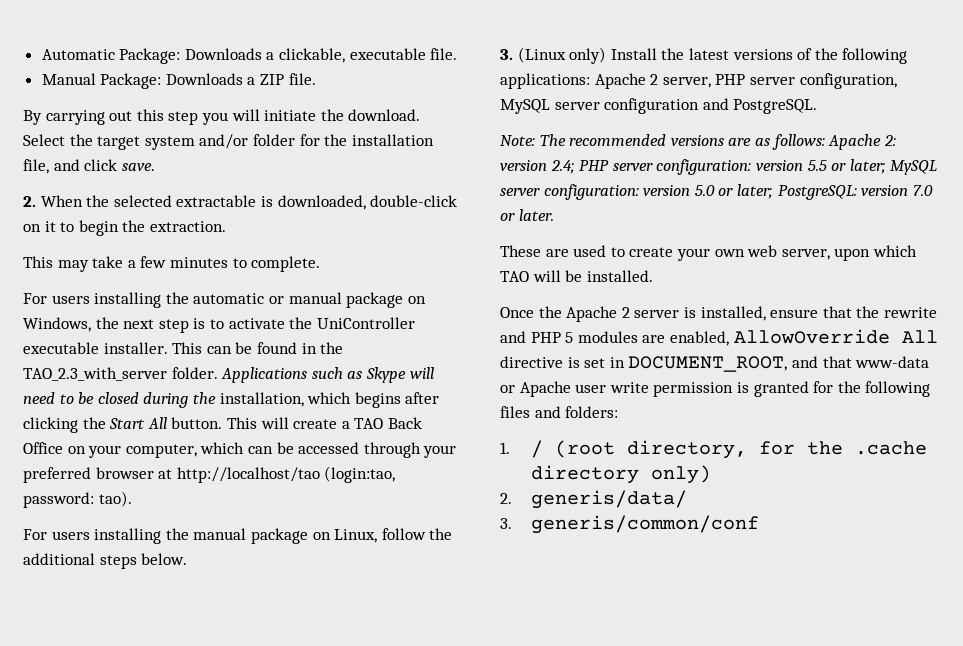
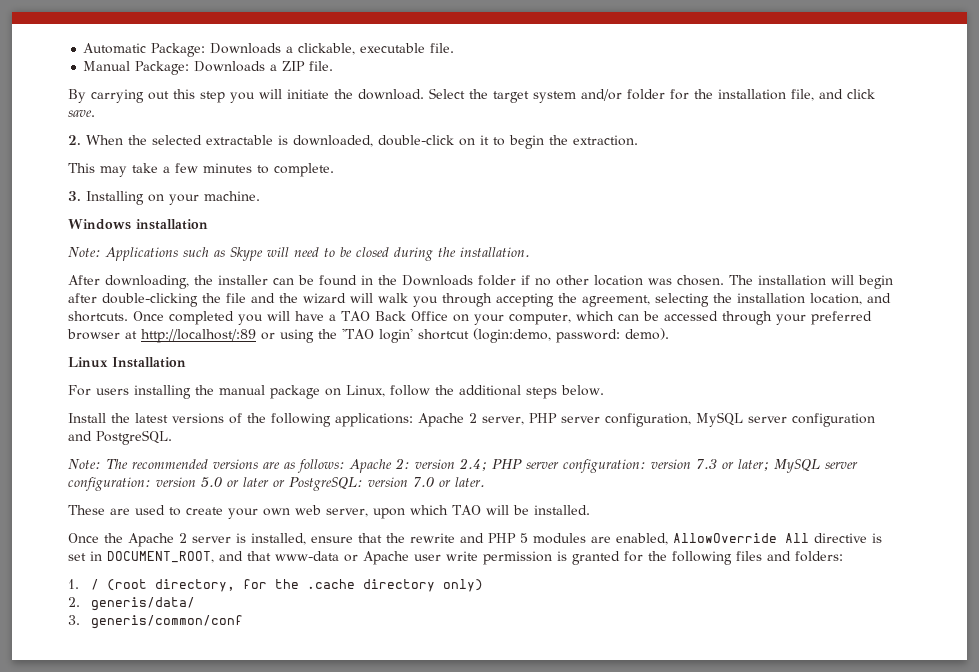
- For users installing the automatic or manual package on Windows, the next step is to activate the UniController executable installer. This can be found in the TAO_2.3_with_server folder. Applications such as Skype will need to be closed during the installation, which begins after clicking the Start All button. This will create a TAO Back Office on your computer, which can be accessed through your preferred browser at http://localhost/tao (login:tao, password: tao).
+ 3. Installing on your machine.
+ Windows installation
+ Note: Applications such as Skype will need to be closed during the installation.
+ After downloading, the installer can be found in the Downloads folder if no other location was chosen. The installation will begin after double-clicking the file and the wizard will walk you through accepting the agreement, selecting the installation location, and shortcuts. Once completed you will have a TAO Back Office on your computer, which can be accessed through your preferred browser at http://localhost/:89 or using the 'TAO login' shortcut (login:demo, password: demo).
+ Linux Installation
- 3. (Linux only) Install the latest versions of the following applications: Apache 2 server, PHP server configuration, MySQL server configuration and PostgreSQL.
+ Install the latest versions of the following applications: Apache 2 server, PHP server configuration, MySQL server configuration and PostgreSQL.
- Note: The recommended versions are as follows: Apache 2: version 2.4; PHP server configuration: version 5.5 or later; MySQL server configuration: version 5.0 or later; PostgreSQL: version 7.0 or later.
+ Note: The recommended versions are as follows: Apache 2: version 2.4; PHP server configuration: version 7.3 or later; MySQL server configuration: version 5.0 or later or PostgreSQL: version 7.0 or later.

